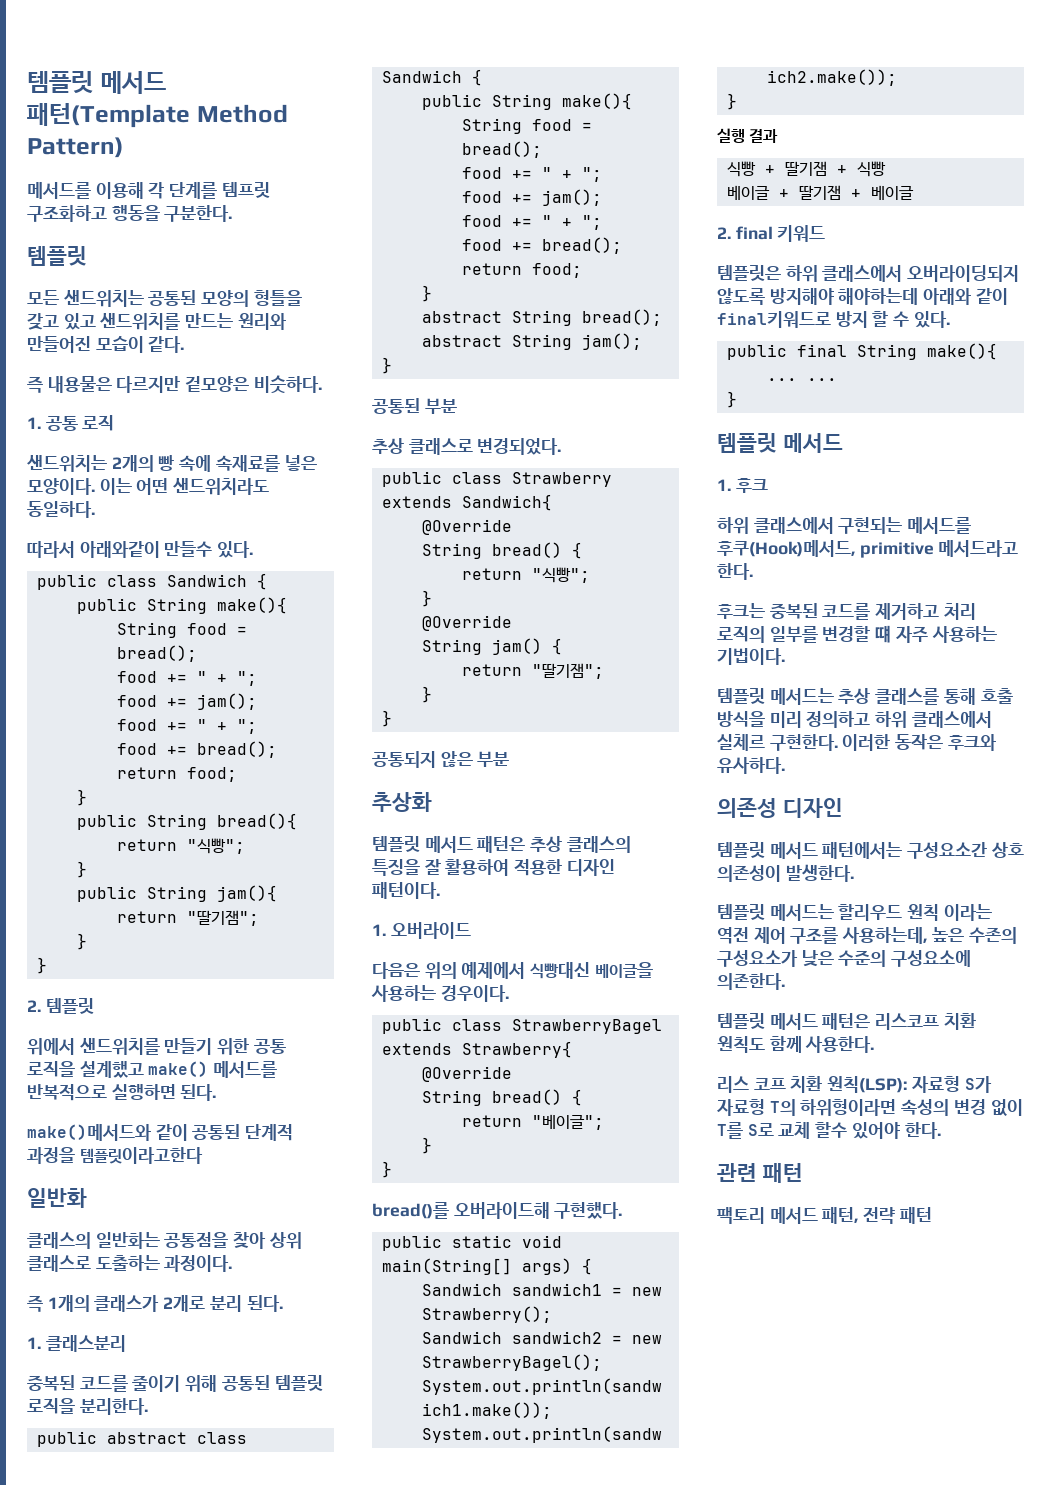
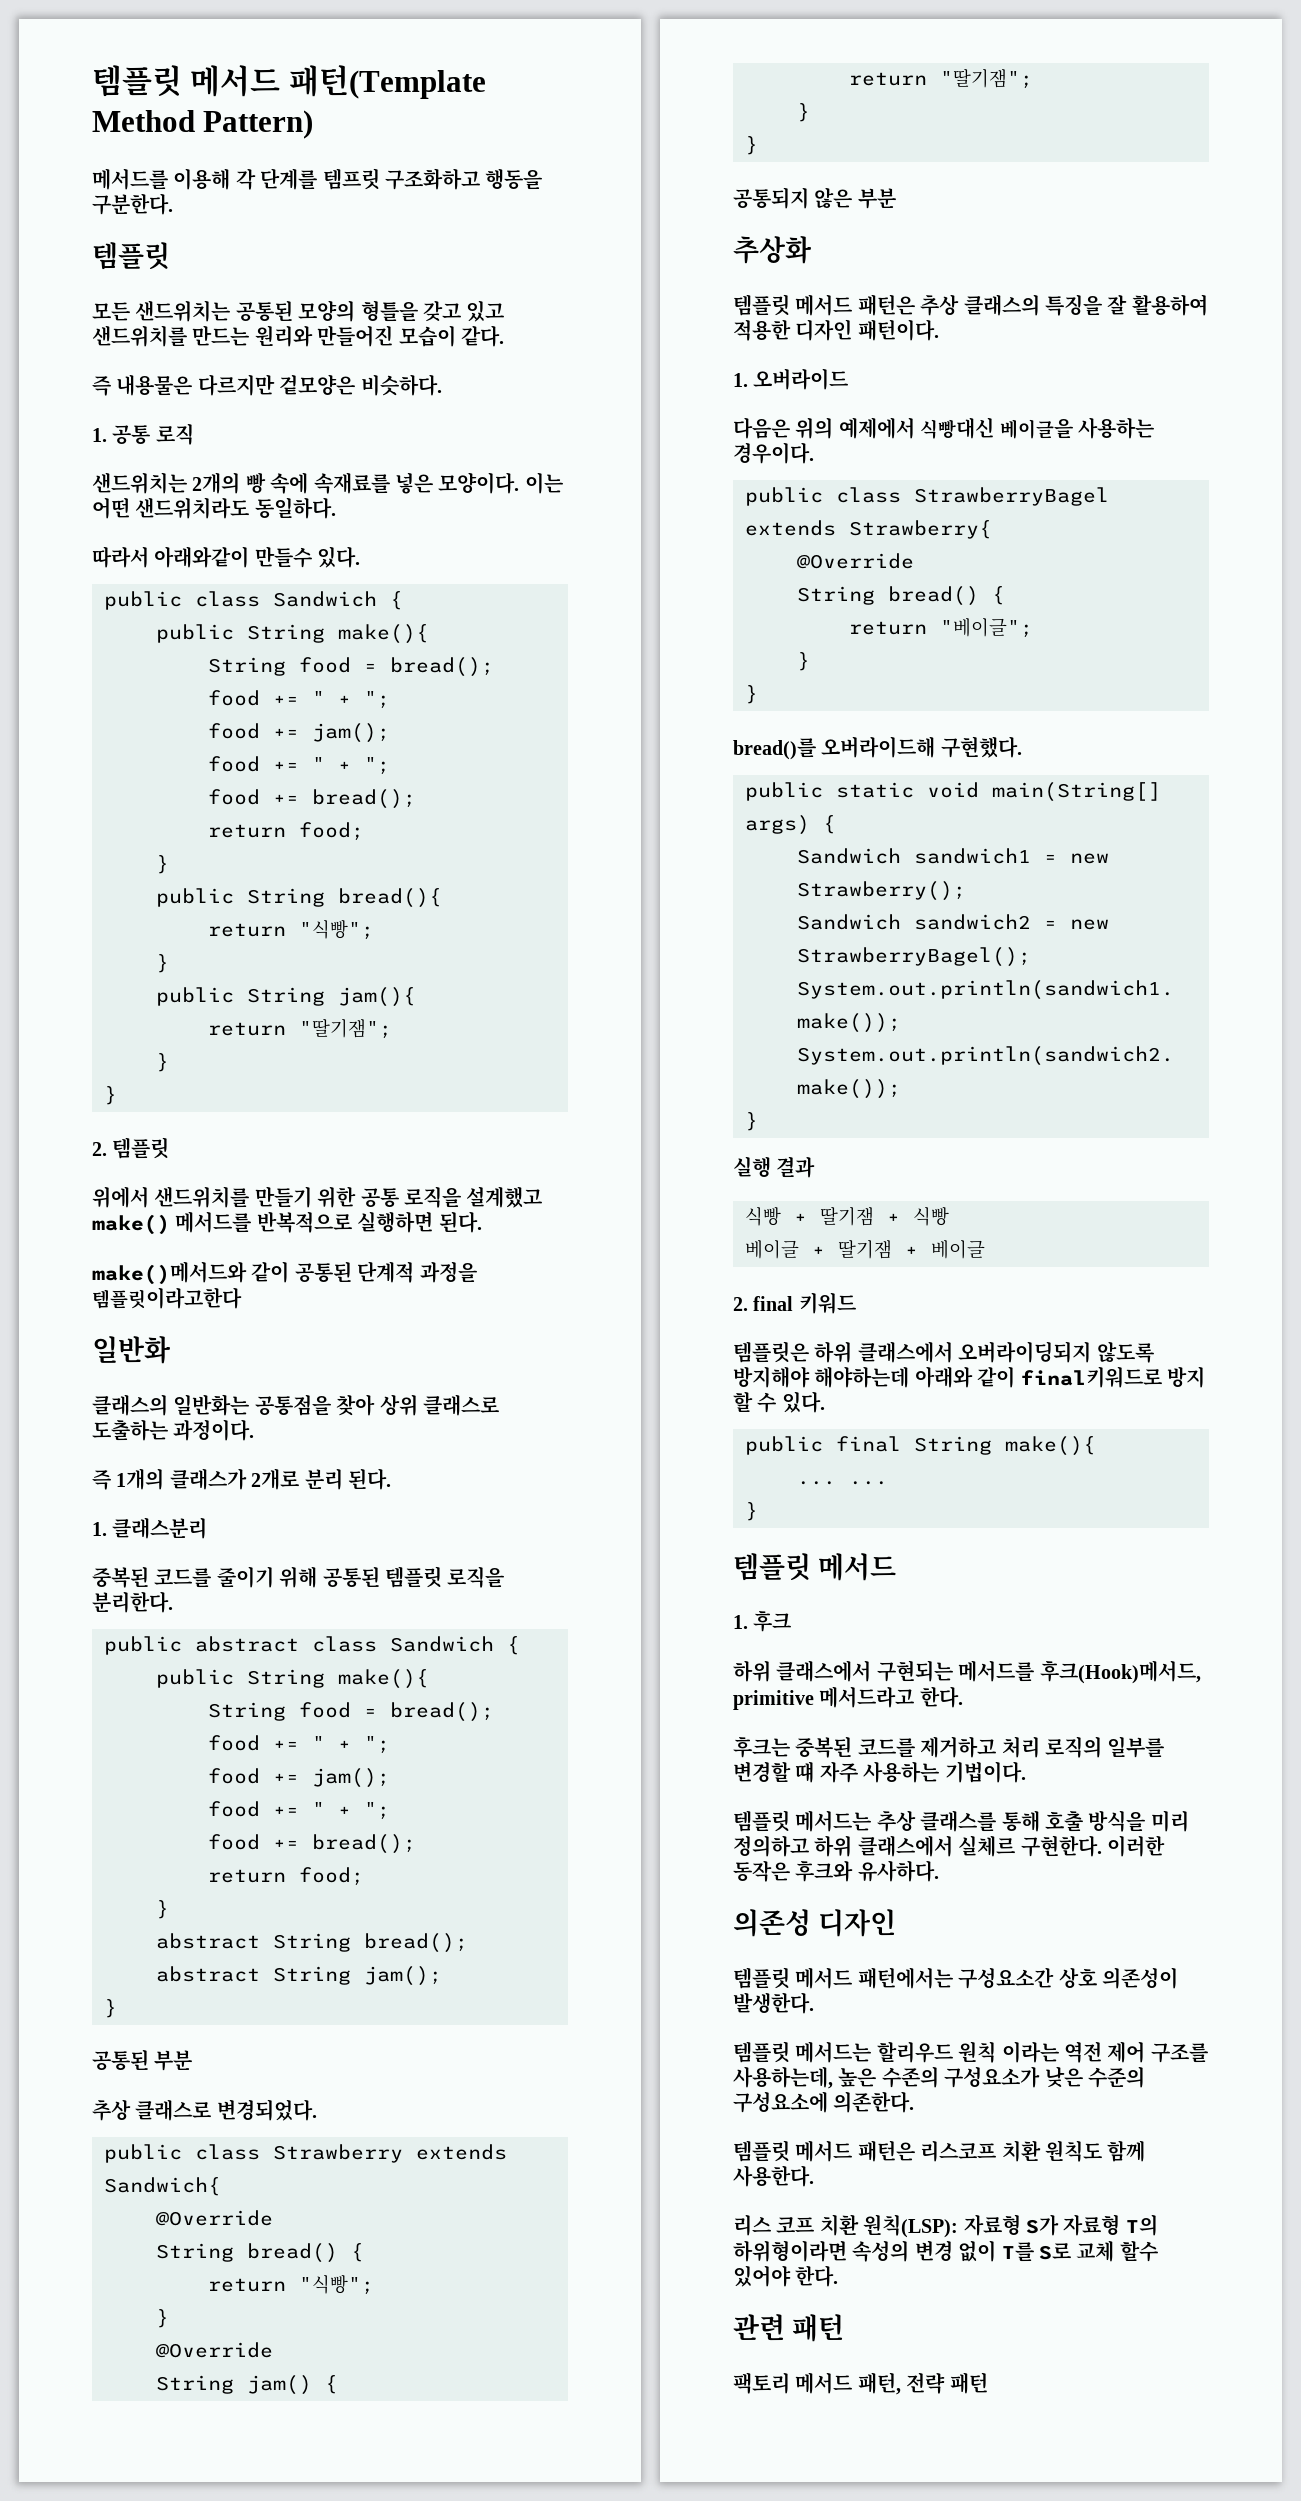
- 하위 클래스에서 구현되는 메서드를 후쿠(Hook)메서드, primitive 메서드라고 한다.
+ 하위 클래스에서 구현되는 메서드를 후크(Hook)메서드, primitive 메서드라고 한다.

